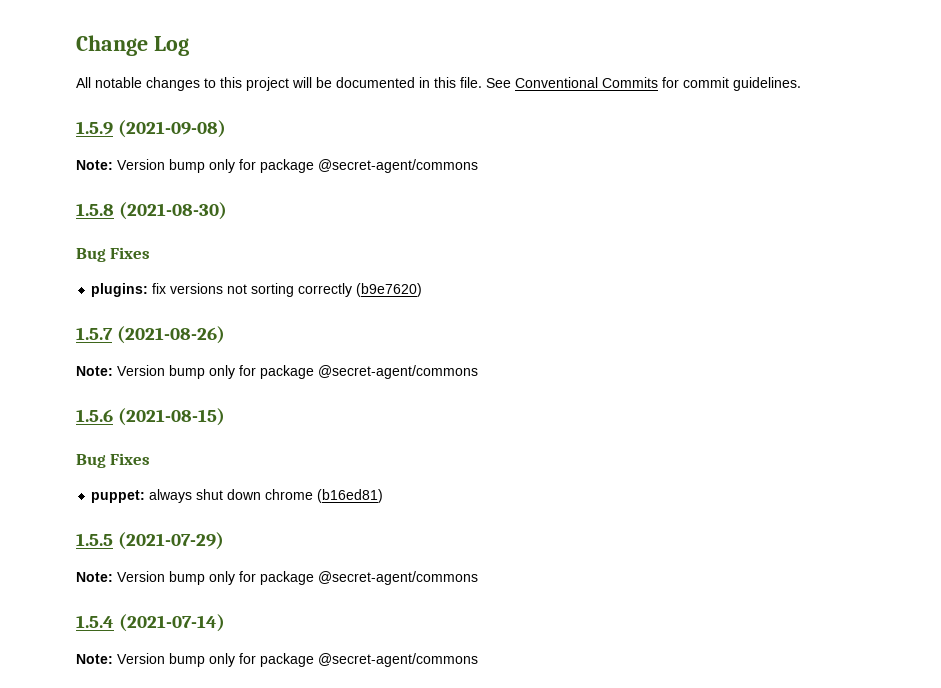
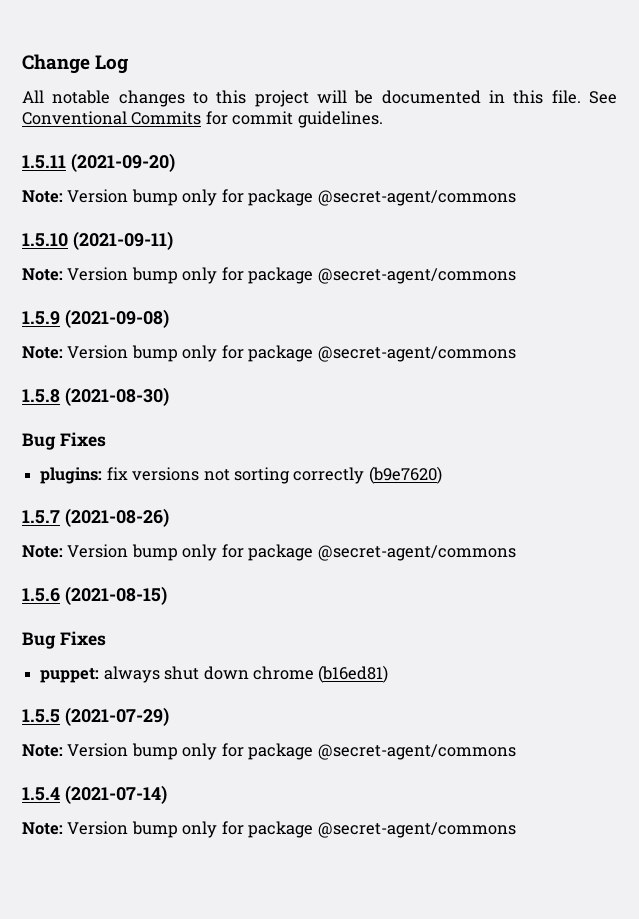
+ 1.5.11 (2021-09-20)
+ Note: Version bump only for package @secret-agent/commons
+ 1.5.10 (2021-09-11)
+ Note: Version bump only for package @secret-agent/commons

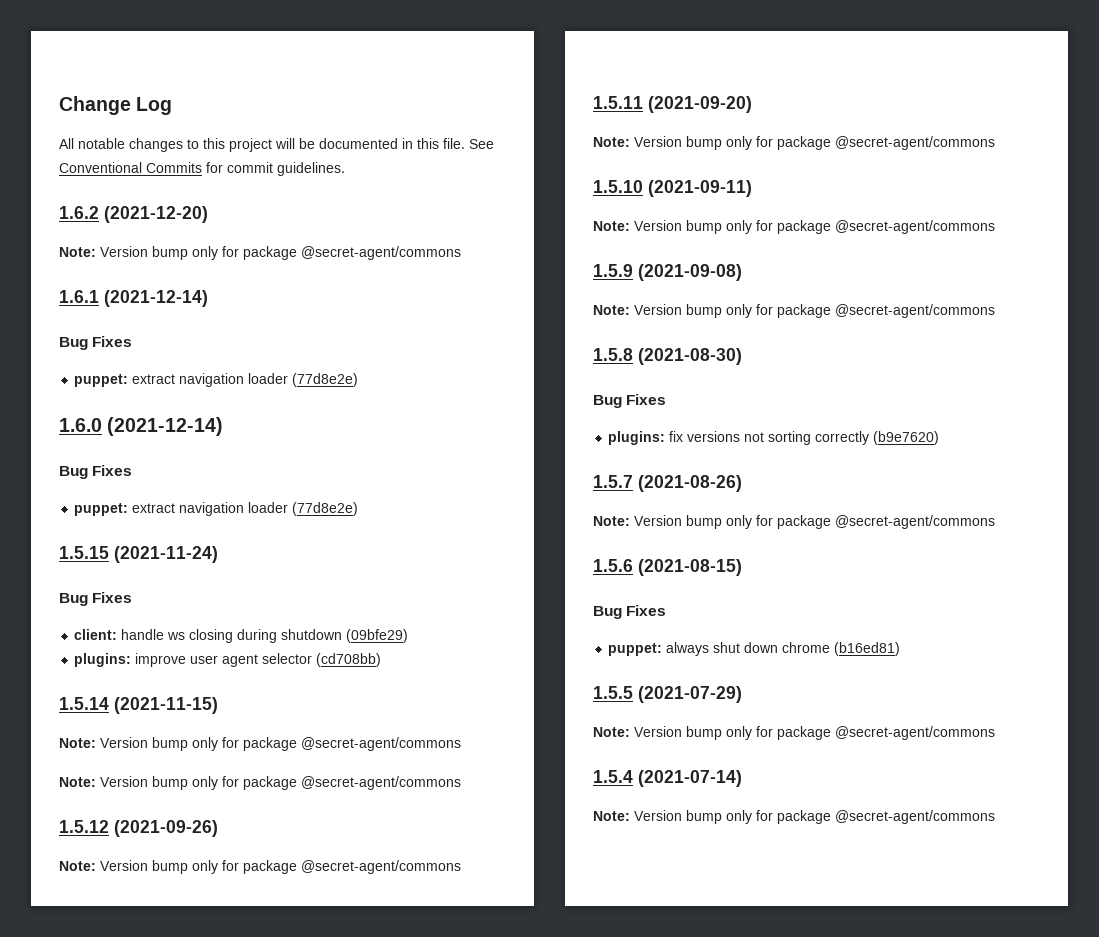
+ 1.6.2 (2021-12-20)
+ Note: Version bump only for package @secret-agent/commons
+ 1.6.1 (2021-12-14)
+ Bug Fixes
+ puppet: extract navigation loader (77d8e2e)
+ 1.6.0 (2021-12-14)
+ Bug Fixes
+ puppet: extract navigation loader (77d8e2e)
+ 1.5.15 (2021-11-24)
+ Bug Fixes
+ client: handle ws closing during shutdown (09bfe29)
+ plugins: improve user agent selector (cd708bb)
+ 1.5.14 (2021-11-15)
+ Note: Version bump only for package @secret-agent/commons
+ Note: Version bump only for package @secret-agent/commons
+ 1.5.12 (2021-09-26)
+ Note: Version bump only for package @secret-agent/commons

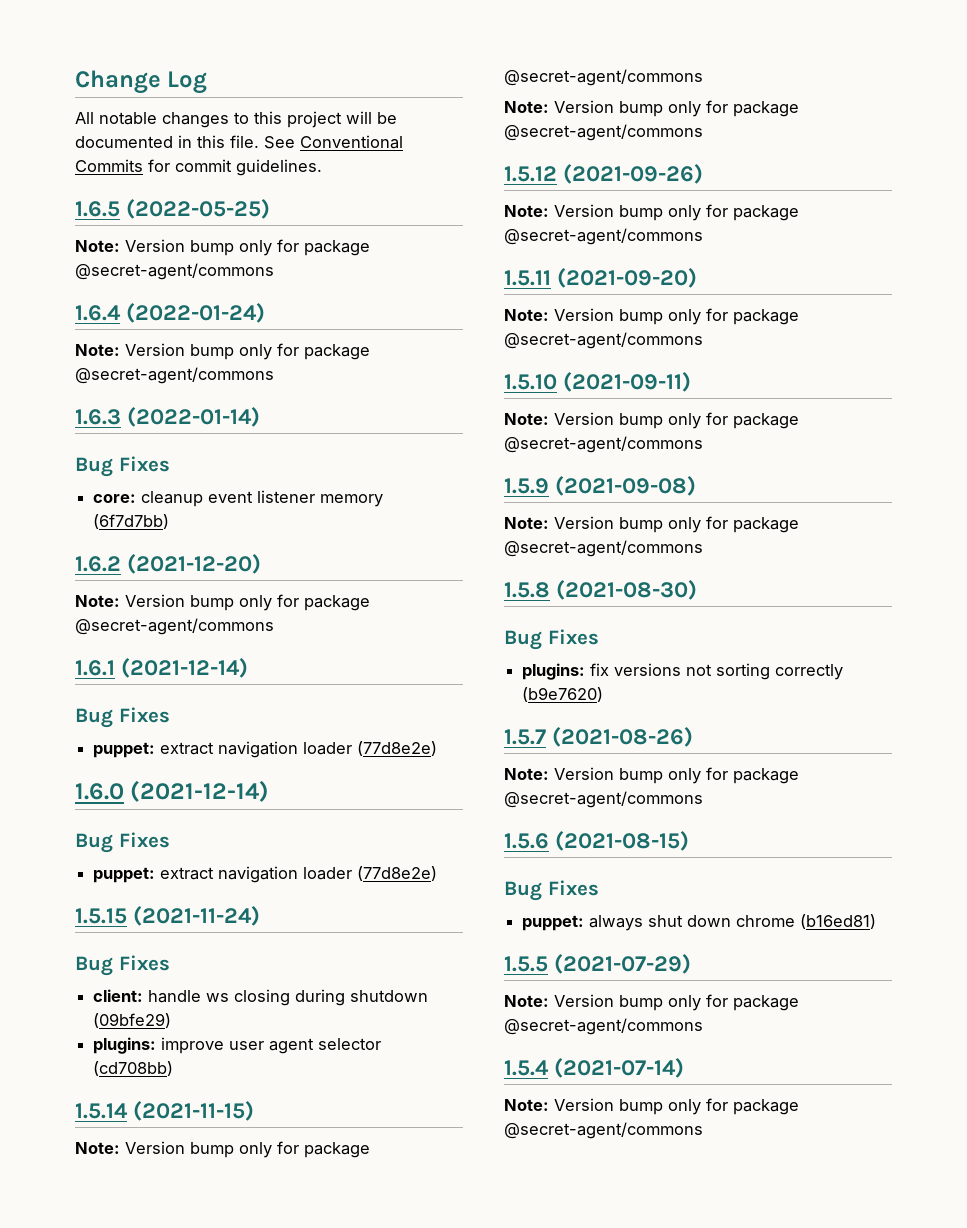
+ 1.6.5 (2022-05-25)
+ Note: Version bump only for package @secret-agent/commons
+ 1.6.4 (2022-01-24)
+ Note: Version bump only for package @secret-agent/commons
+ 1.6.3 (2022-01-14)
+ Bug Fixes
+ core: cleanup event listener memory (6f7d7bb)

